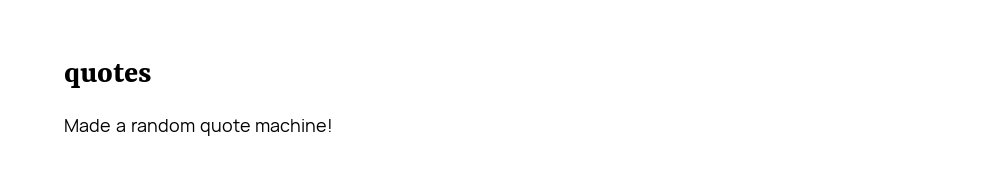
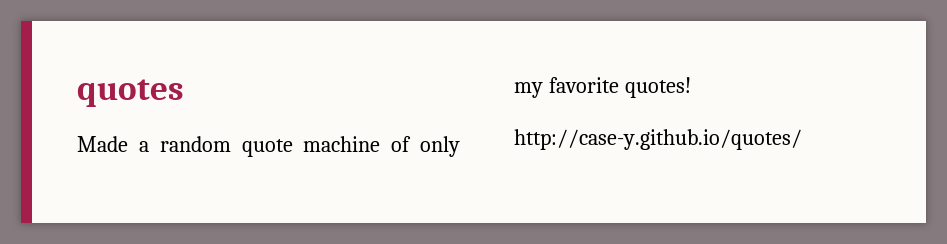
- Made a random quote machine!
+ Made a random quote machine of only my favorite quotes!
+ http://case-y.github.io/quotes/

